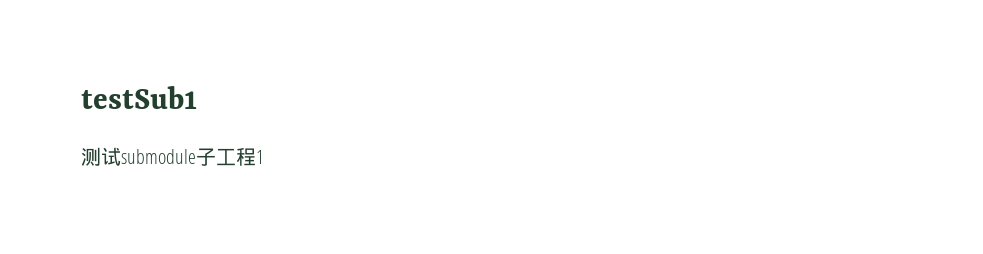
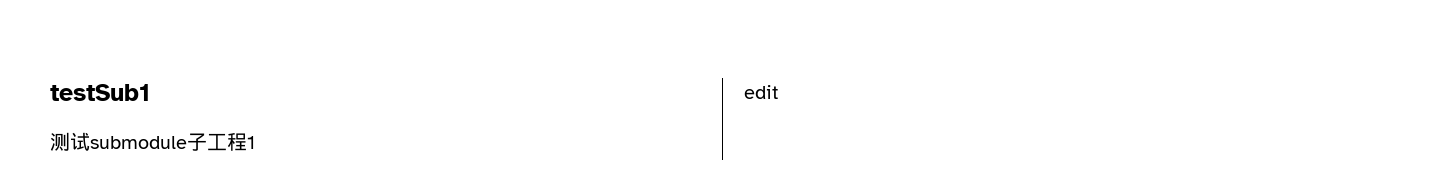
+ edit

